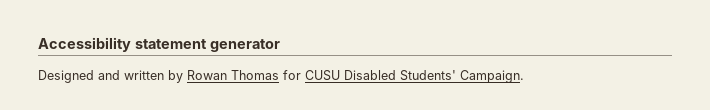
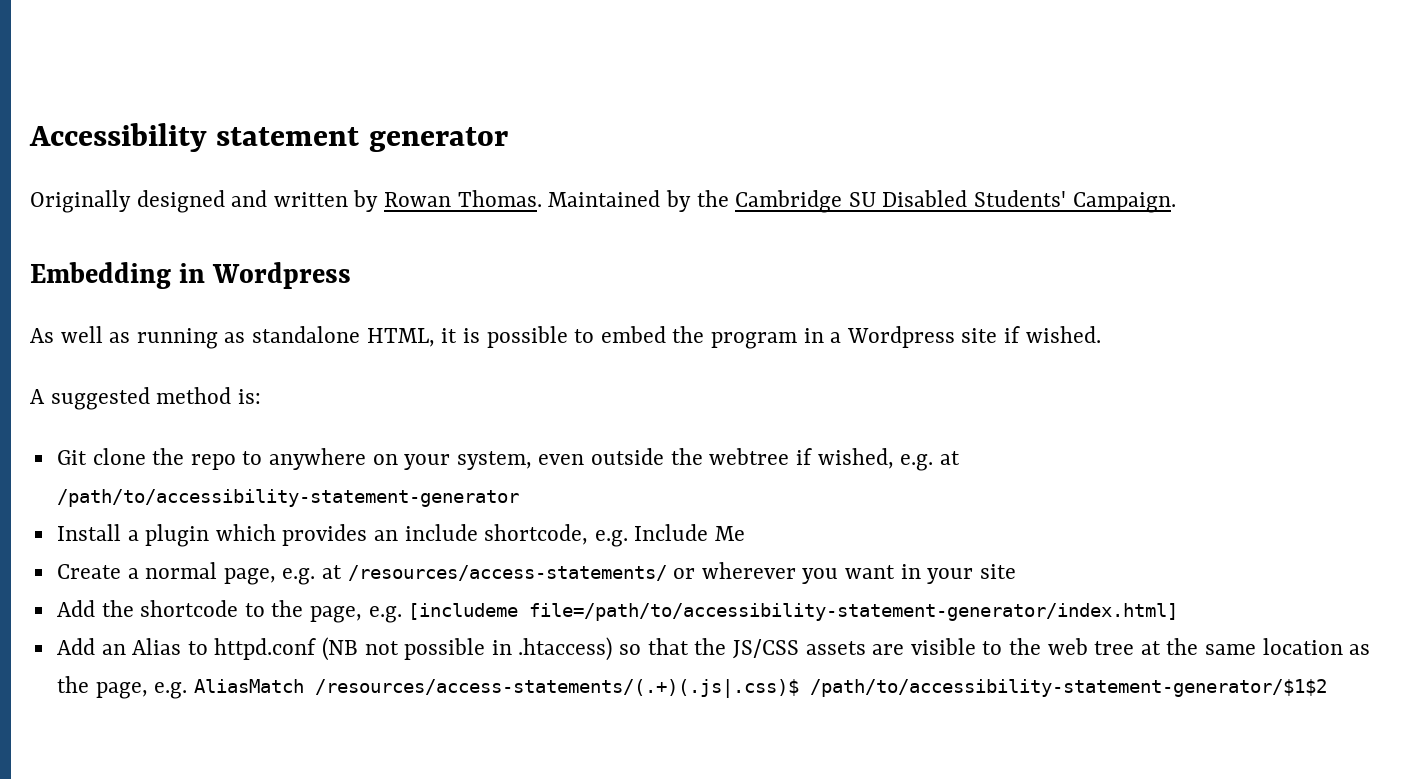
- Designed and written by Rowan Thomas for CUSU Disabled Students' Campaign.
+ Originally designed and written by Rowan Thomas. Maintained by the Cambridge SU Disabled Students' Campaign.
+ Embedding in Wordpress
+ As well as running as standalone HTML, it is possible to embed the program in a Wordpress site if wished.
+ A suggested method is:
+ Git clone the repo to anywhere on your system, even outside the webtree if wished, e.g. at /path/to/accessibility-statement-generator
+ Install a plugin which provides an include shortcode, e.g. Include Me
+ Create a normal page, e.g. at /resources/access-statements/ or wherever you want in your site
+ Add the shortcode to the page, e.g. [includeme file=/path/to/accessibility-statement-generator/index.html]
+ Add an Alias to httpd.conf (NB not possible in .htaccess) so that the JS/CSS assets are visible to the web tree at the same location as the page, e.g. AliasMatch /resources/access-statements/(.+)(.js|.css)$ /path/to/accessibility-statement-generator/$1$2

